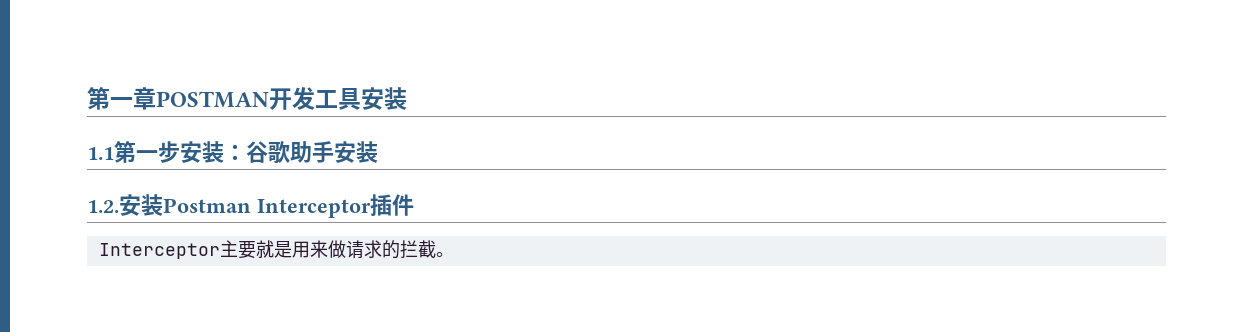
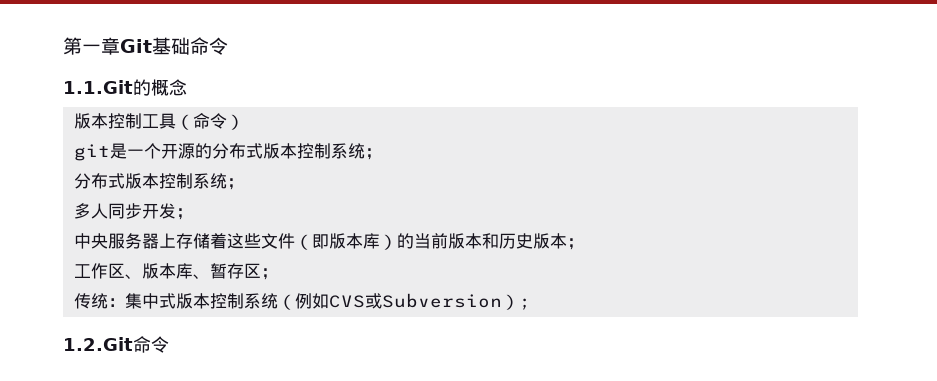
- 第一章POSTMAN开发工具安装
- 1.1第一步安装：谷歌助手安装
- 1.2.安装Postman Interceptor插件
- Interceptor主要就是用来做请求的拦截。
+ 第一章Git基础命令
+ 1.1.Git的概念
+ 版本控制工具（命令）
+ git是一个开源的分布式版本控制系统；
+ 分布式版本控制系统；
+ 多人同步开发；
+ 中央服务器上存储着这些文件（即版本库）的当前版本和历史版本；
+ 工作区、版本库、暂存区；
+ 传统：集中式版本控制系统（例如CVS或Subversion）;
+ 1.2.Git命令

